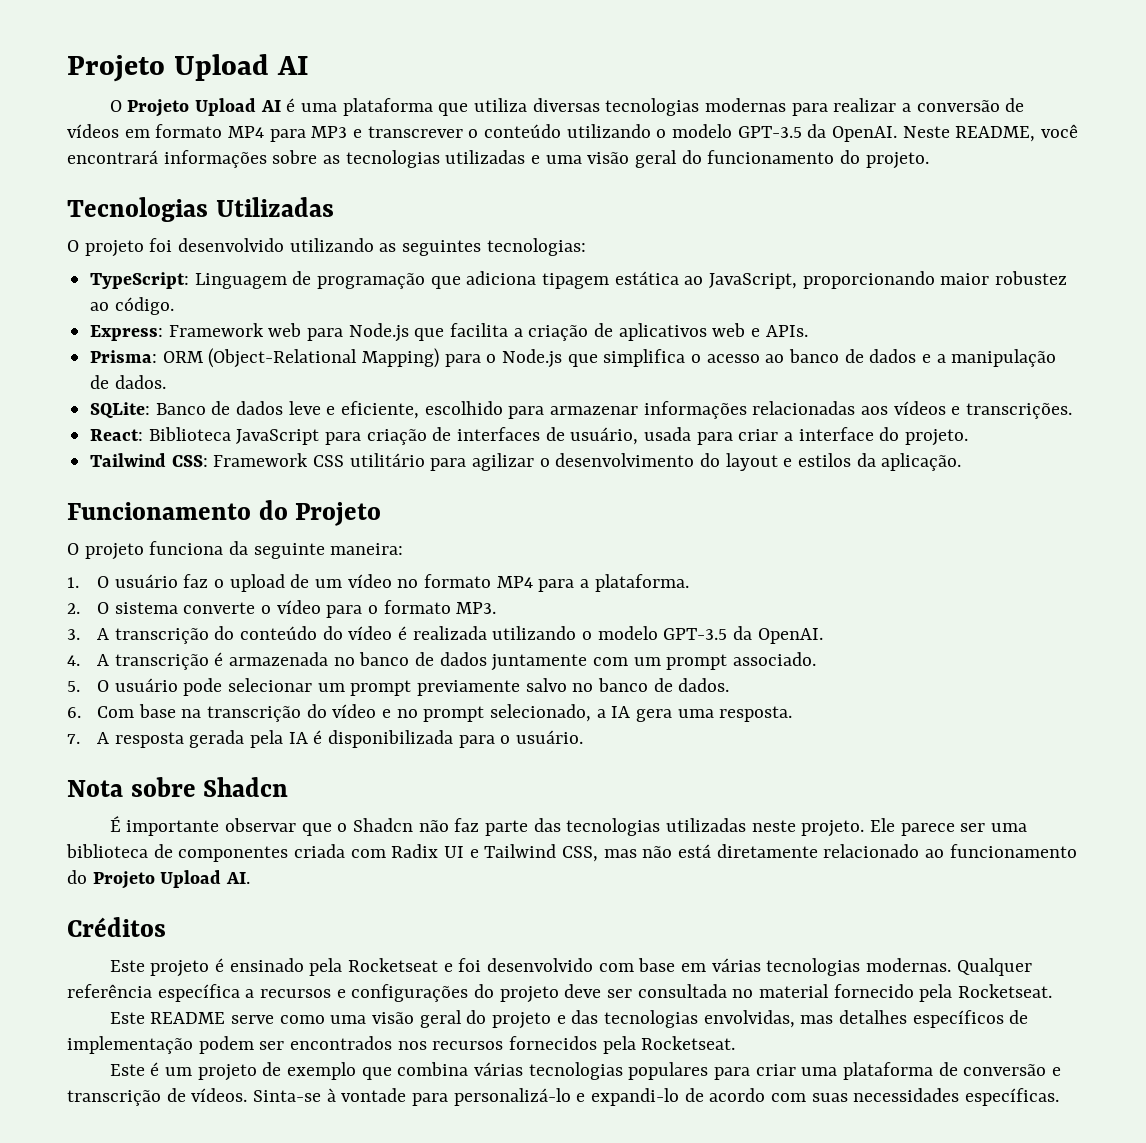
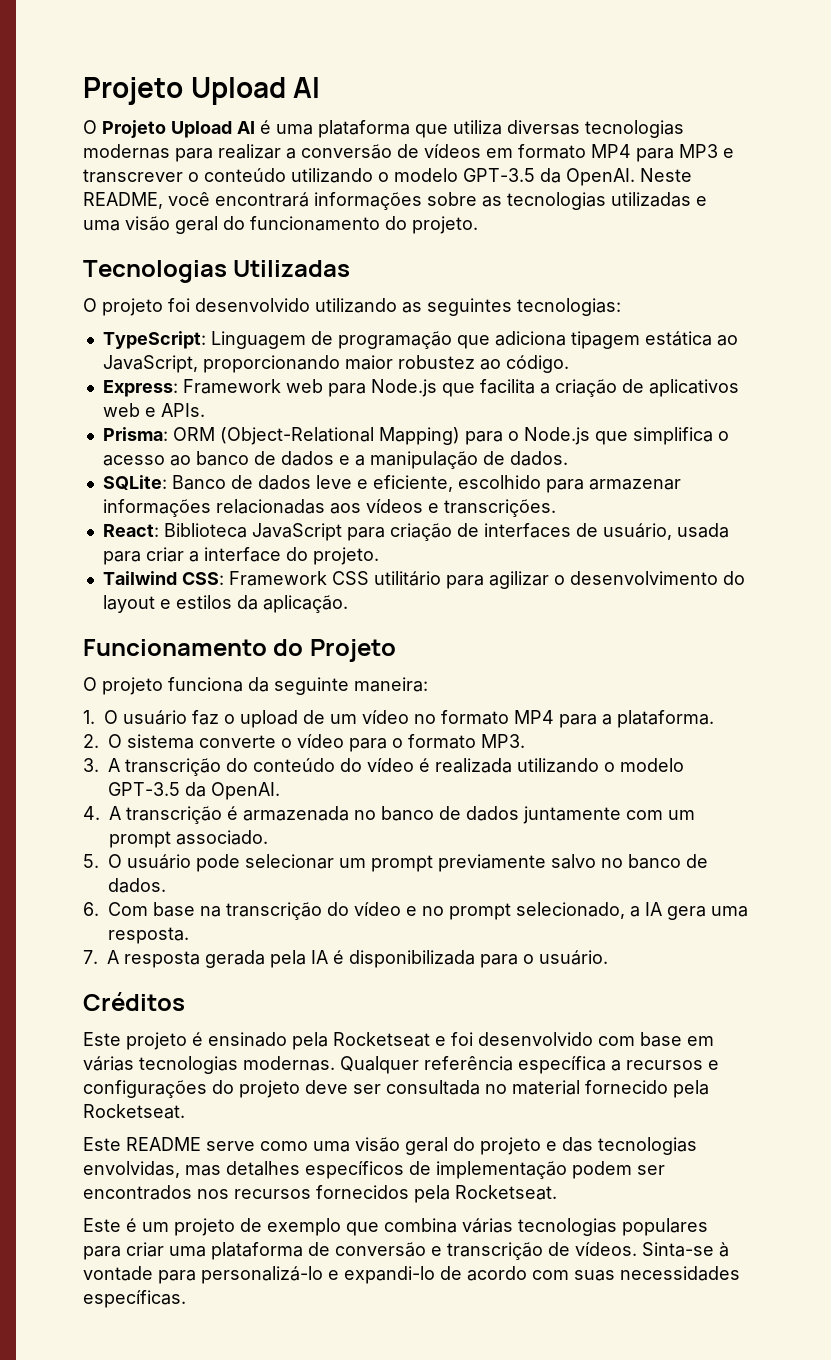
- Nota sobre Shadcn
- É importante observar que o Shadcn não faz parte das tecnologias utilizadas neste projeto. Ele parece ser uma biblioteca de componentes criada com Radix UI e Tailwind CSS, mas não está diretamente relacionado ao funcionamento do Projeto Upload AI.

